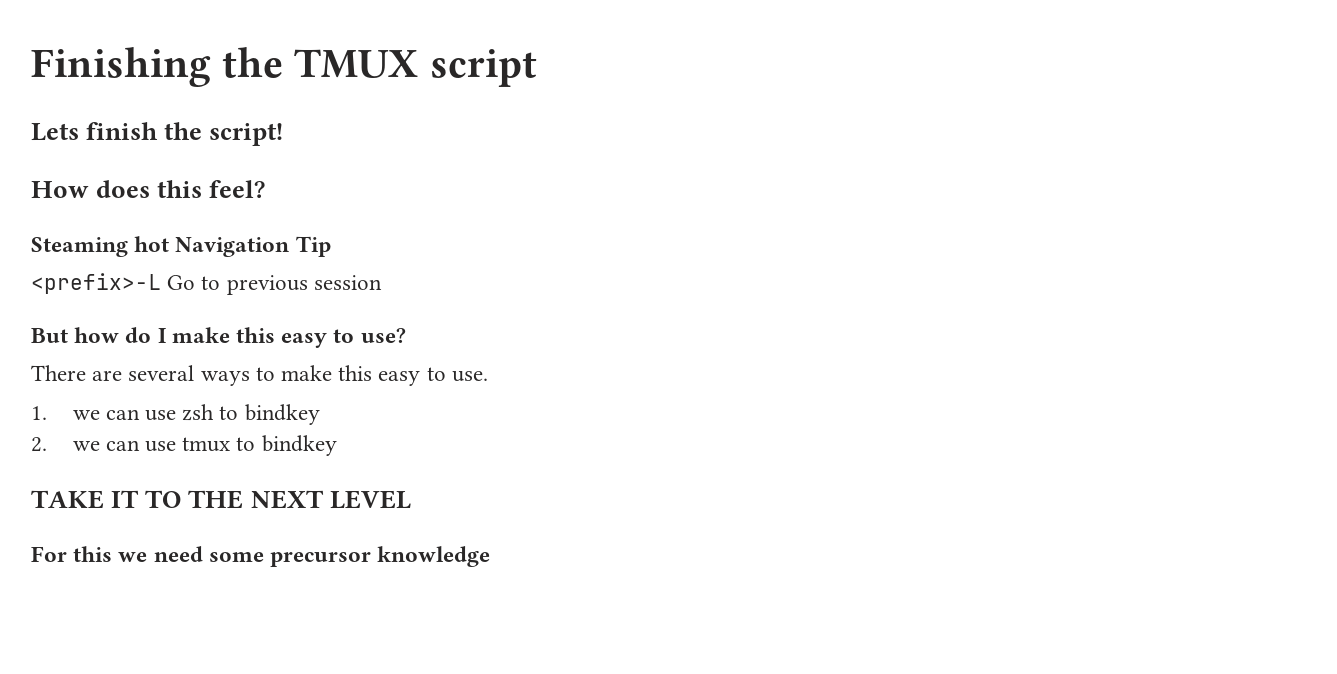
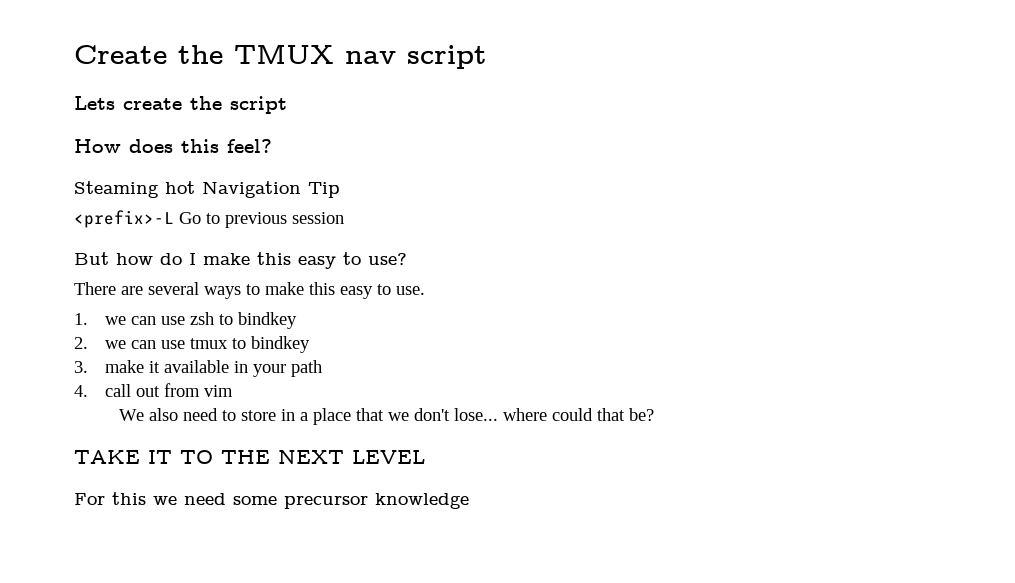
- Finishing the TMUX script
+ Create the TMUX nav script
- Lets finish the script!
+ Lets create the script
+ 3. make it available in your path
+ 4. call out from vim
+ We also need to store in a place that we don't lose... where could that be?

